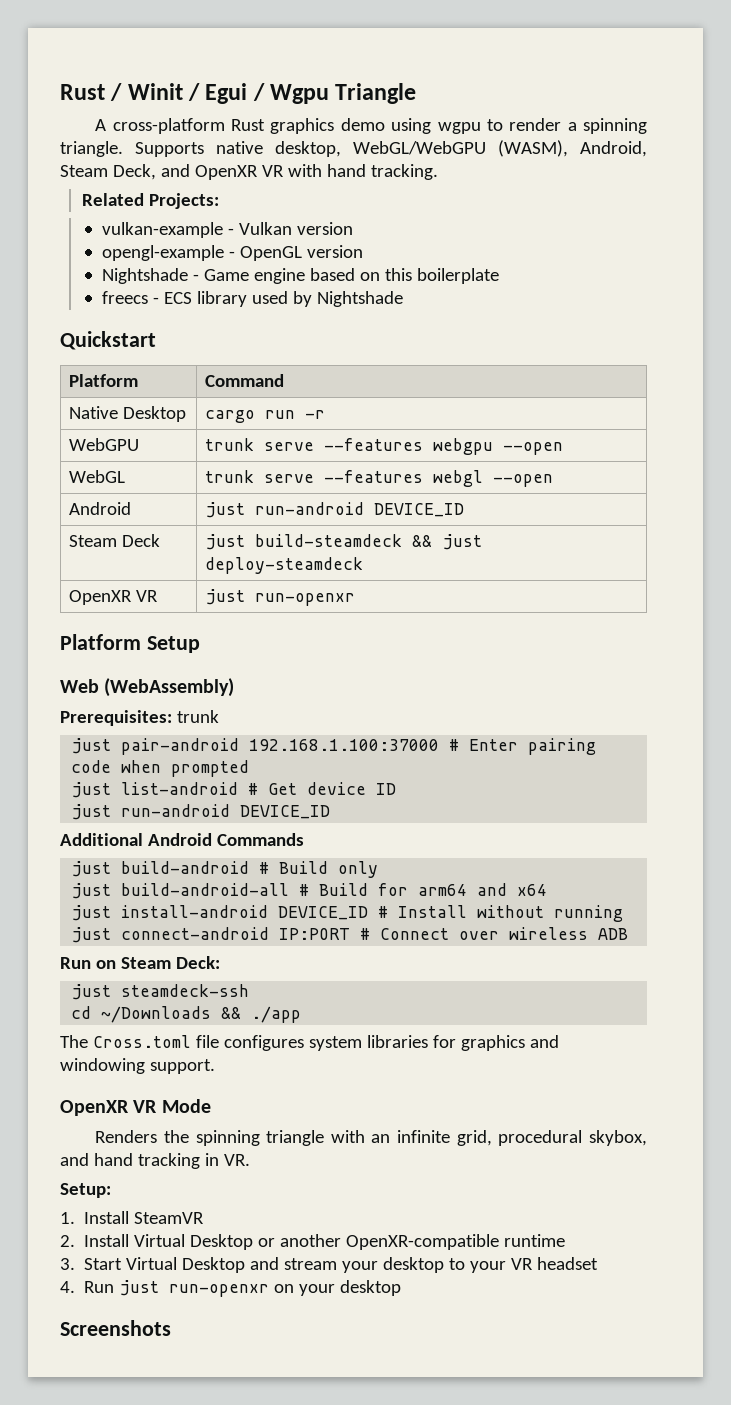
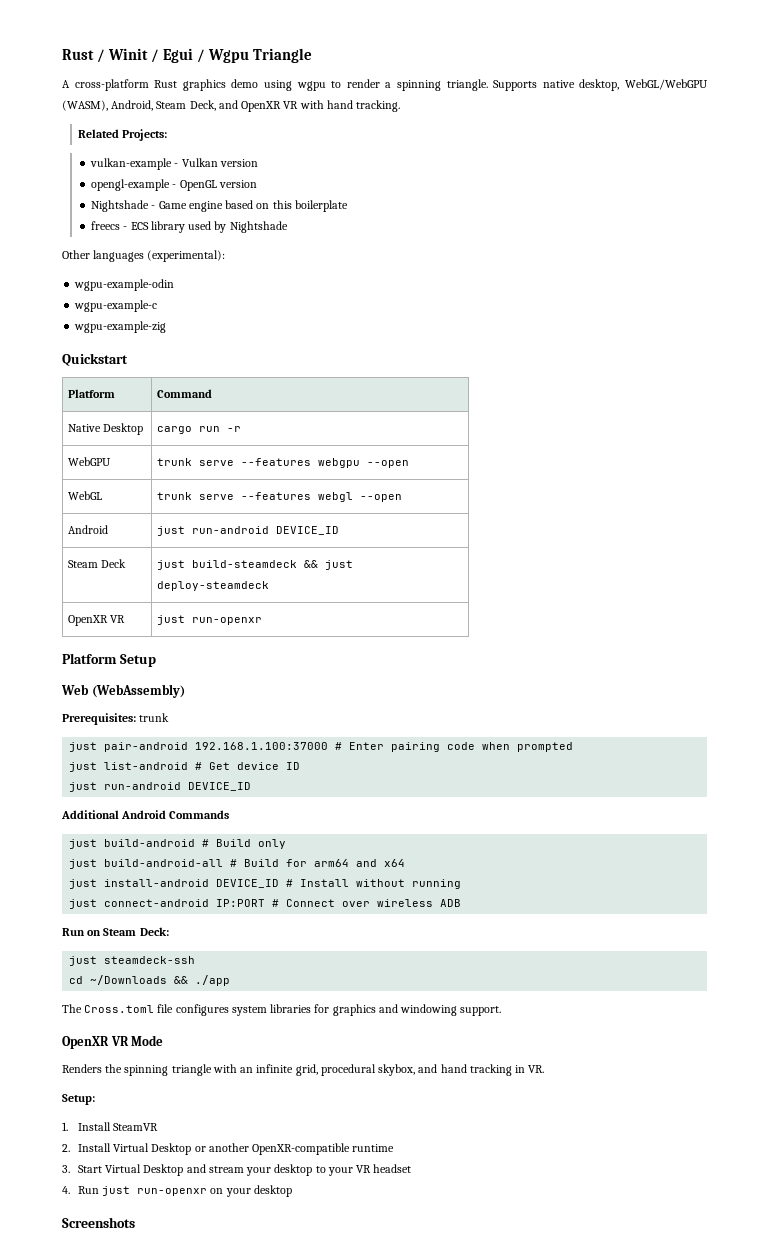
+ Other languages (experimental):
+ wgpu-example-odin
+ wgpu-example-c
+ wgpu-example-zig

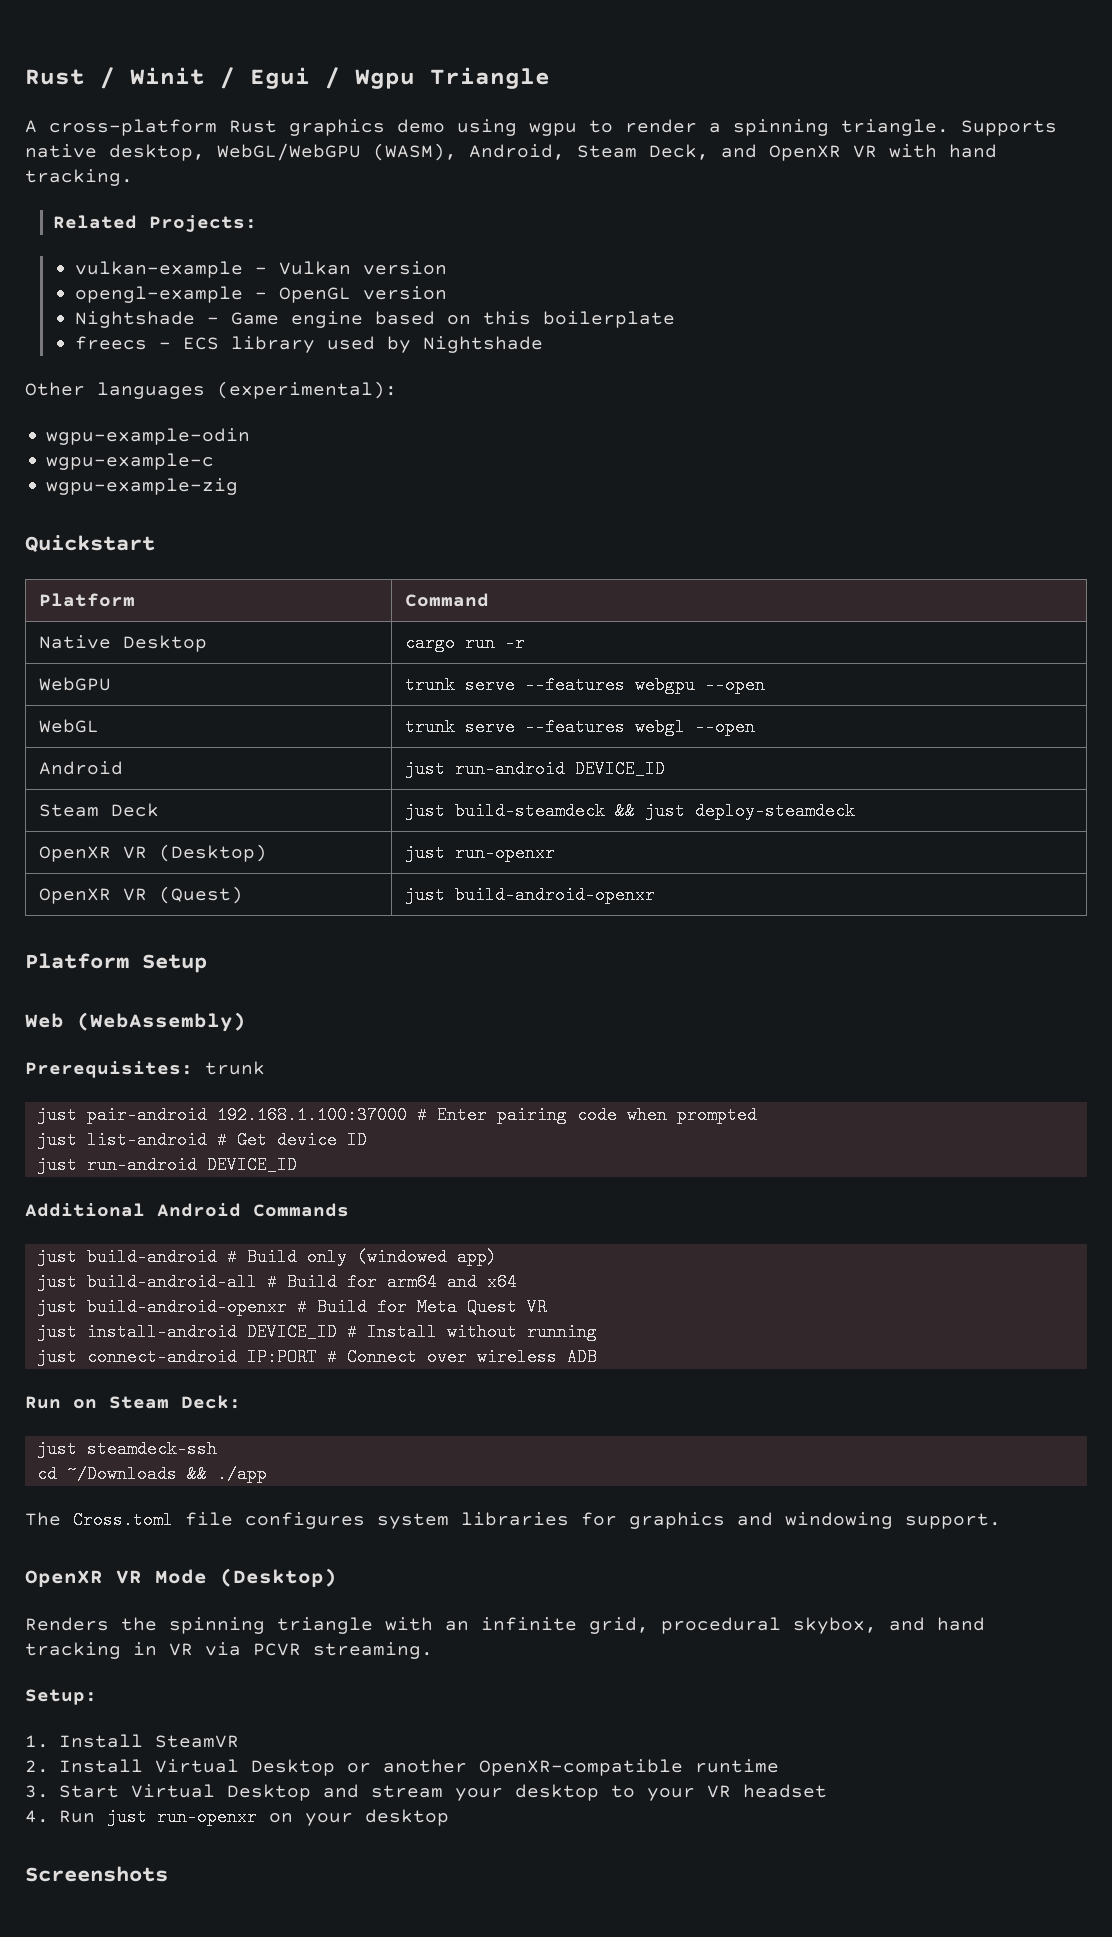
- OpenXR VR | just run-openxr
+ OpenXR VR (Desktop) | just run-openxr
+ OpenXR VR (Quest) | just build-android-openxr
- just build-android # Build only
+ just build-android # Build only (windowed app)
+ just build-android-openxr # Build for Meta Quest VR
- OpenXR VR Mode
+ OpenXR VR Mode (Desktop)
- Renders the spinning triangle with an infinite grid, procedural skybox, and hand tracking in VR.
+ Renders the spinning triangle with an infinite grid, procedural skybox, and hand tracking in VR via PCVR streaming.

